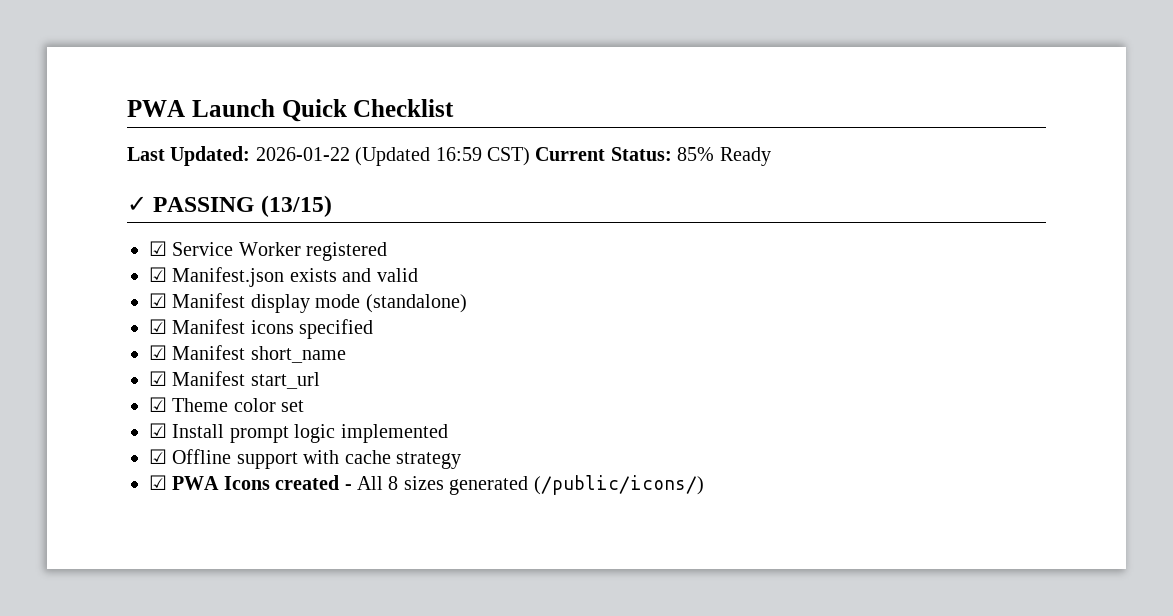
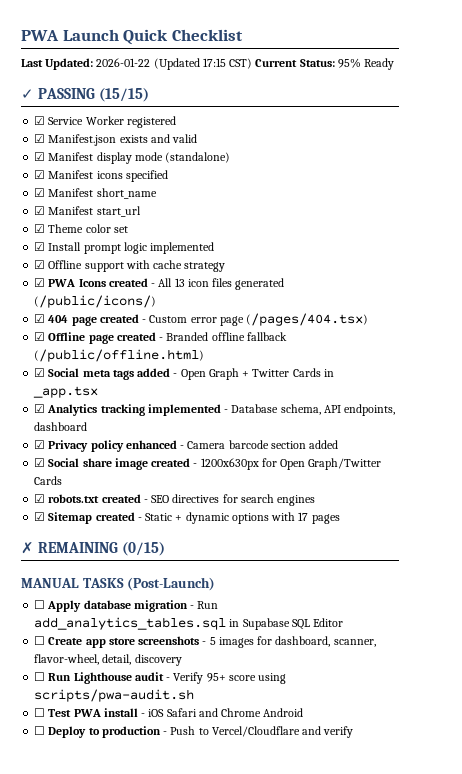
- Last Updated: 2026-01-22 (Updated 16:59 CST) Current Status: 85% Ready
+ Last Updated: 2026-01-22 (Updated 17:15 CST) Current Status: 95% Ready
- ✓ PASSING (13/15)
+ ✓ PASSING (15/15)
- ☑ PWA Icons created - All 8 sizes generated (/public/icons/)
+ ☑ PWA Icons created - All 13 icon files generated (/public/icons/)
+ ☑ 404 page created - Custom error page (/pages/404.tsx)
+ ☑ Offline page created - Branded offline fallback (/public/offline.html)
+ ☑ Social meta tags added - Open Graph + Twitter Cards in _app.tsx
+ ☑ Analytics tracking implemented - Database schema, API endpoints, dashboard
+ ☑ Privacy policy enhanced - Camera barcode section added
+ ☑ Social share image created - 1200x630px for Open Graph/Twitter Cards
+ ☑ robots.txt created - SEO directives for search engines
+ ☑ Sitemap created - Static + dynamic options with 17 pages
+ ✗ REMAINING (0/15)
+ MANUAL TASKS (Post-Launch)
+ ☐ Apply database migration - Run add_analytics_tables.sql in Supabase SQL Editor
+ ☐ Create app store screenshots - 5 images for dashboard, scanner, flavor-wheel, detail, discovery
+ ☐ Run Lighthouse audit - Verify 95+ score using scripts/pwa-audit.sh
+ ☐ Test PWA install - iOS Safari and Chrome Android
+ ☐ Deploy to production - Push to Vercel/Cloudflare and verify

